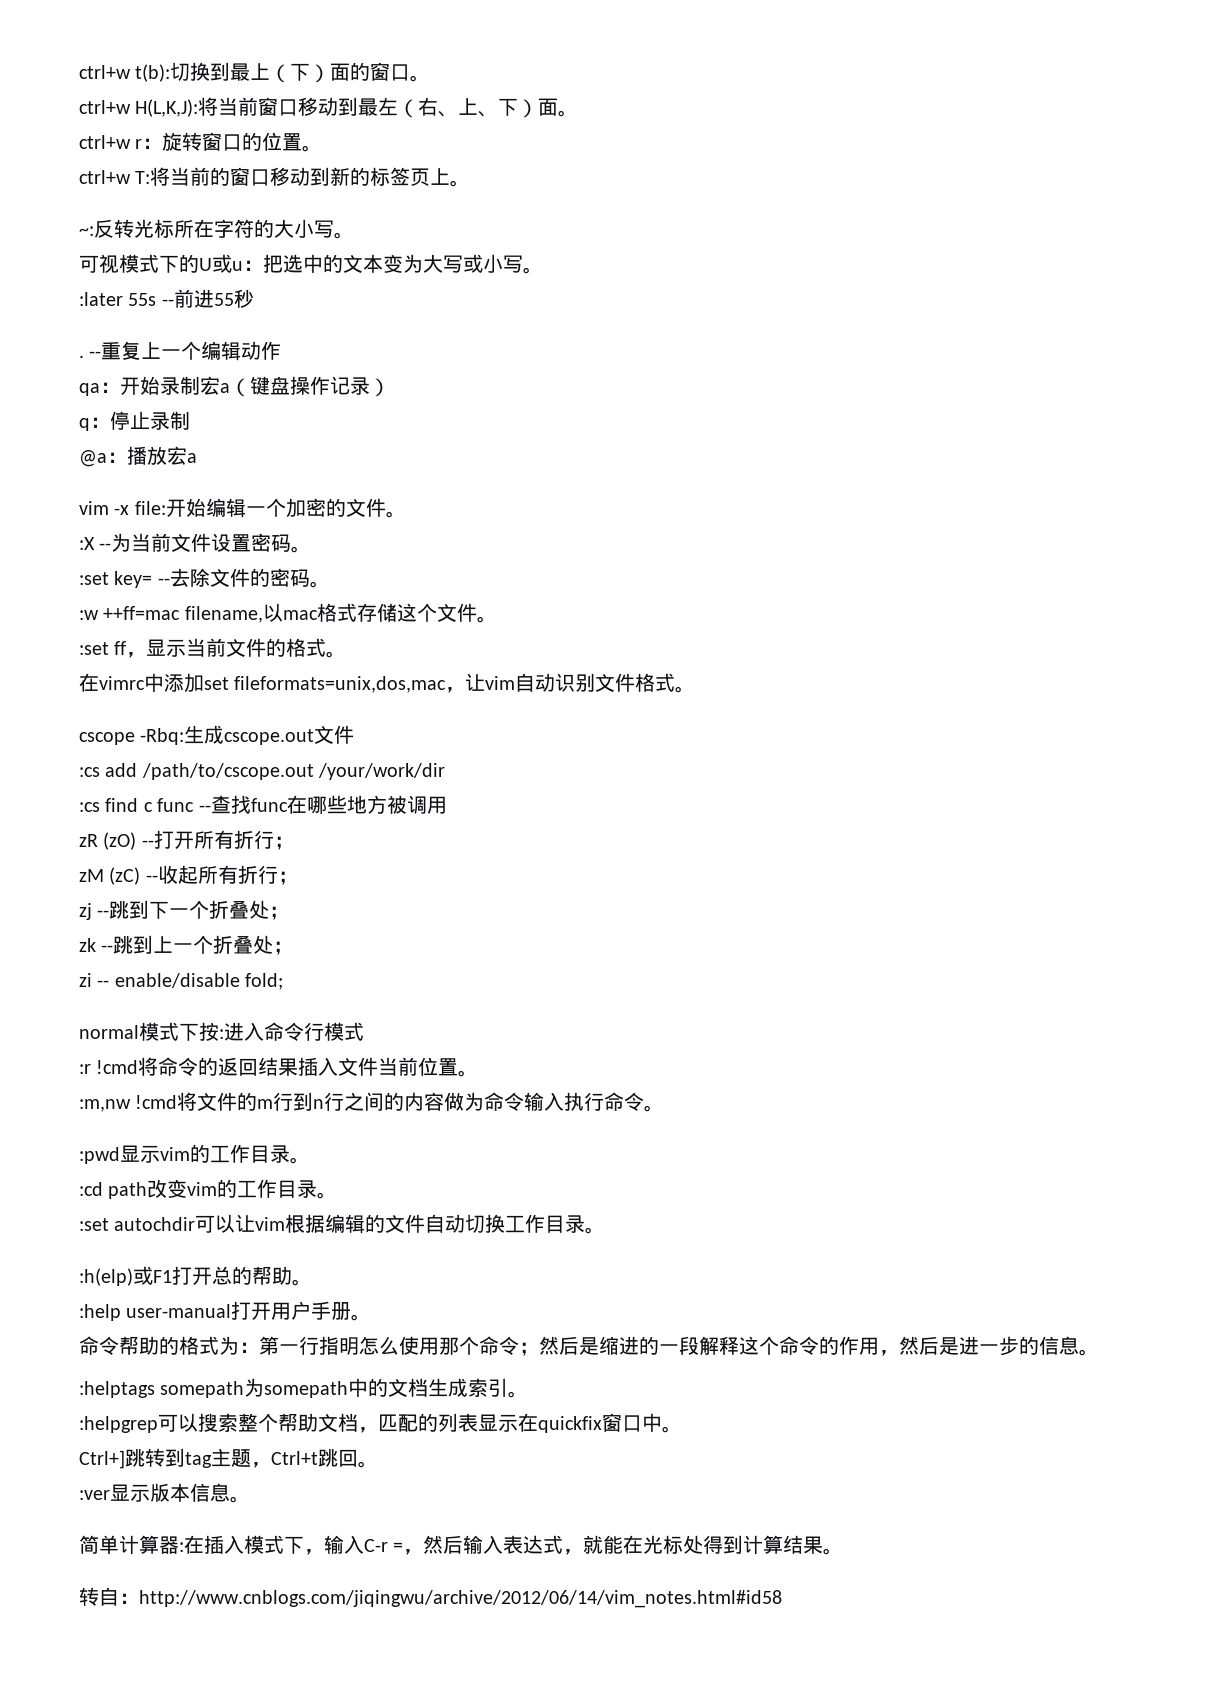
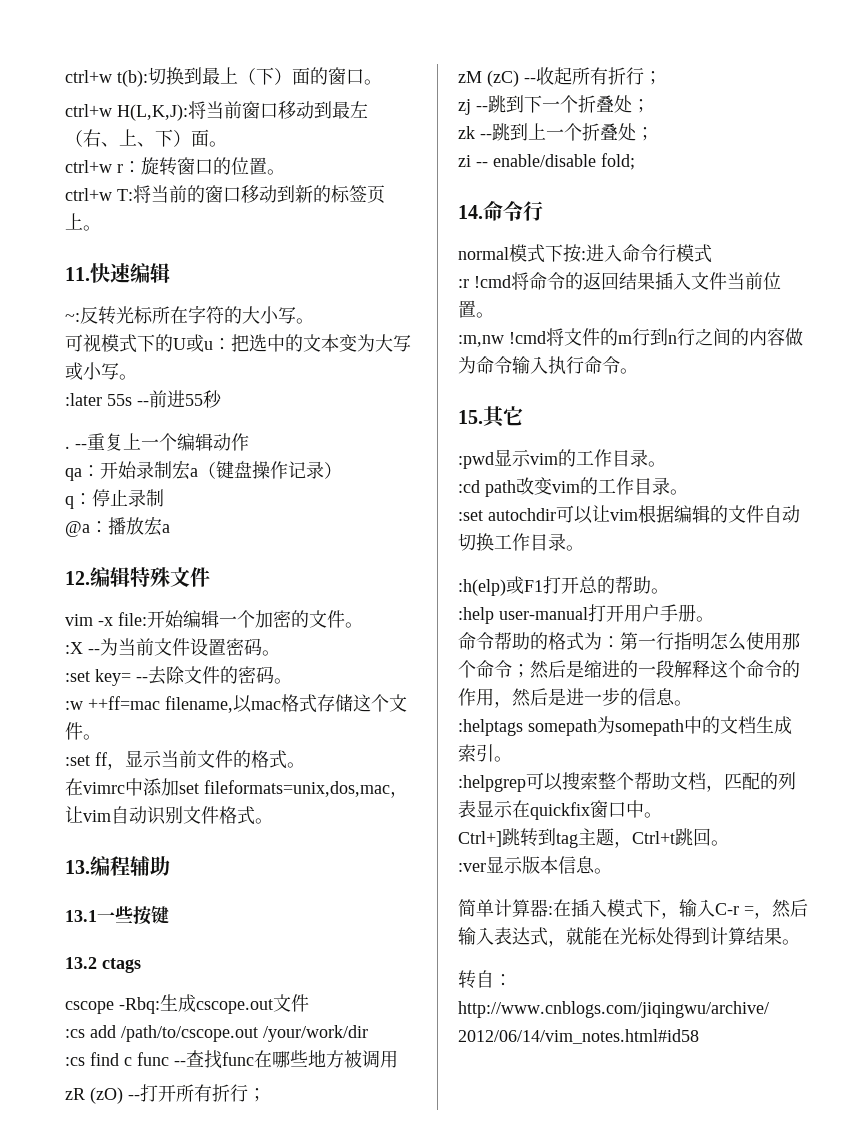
+ 11.快速编辑
+ 12.编辑特殊文件
+ 13.编程辅助
+ 13.1一些按键
+ 13.2 ctags
+ 14.命令行
+ 15.其它

